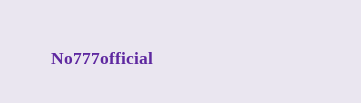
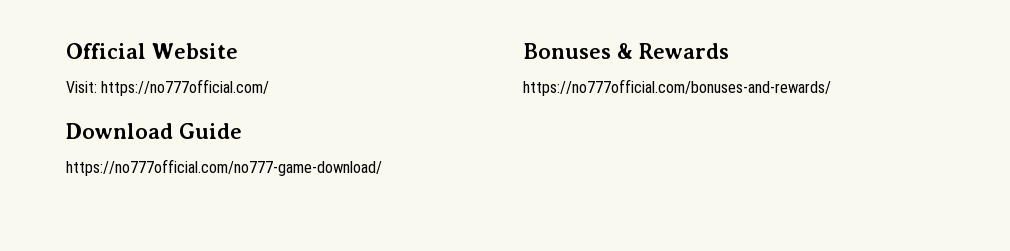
- No777official
+ Official Website
+ Visit: https://no777official.com/
+ Download Guide
+ https://no777official.com/no777-game-download/
+ Bonuses & Rewards
+ https://no777official.com/bonuses-and-rewards/

